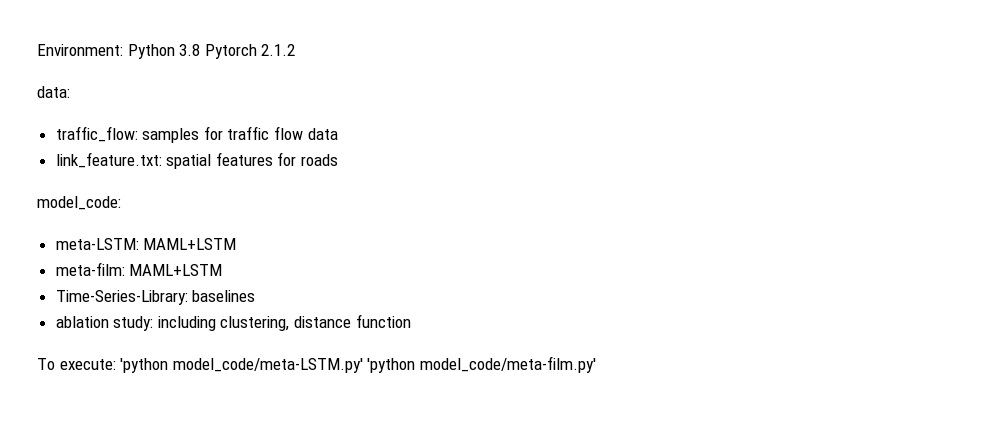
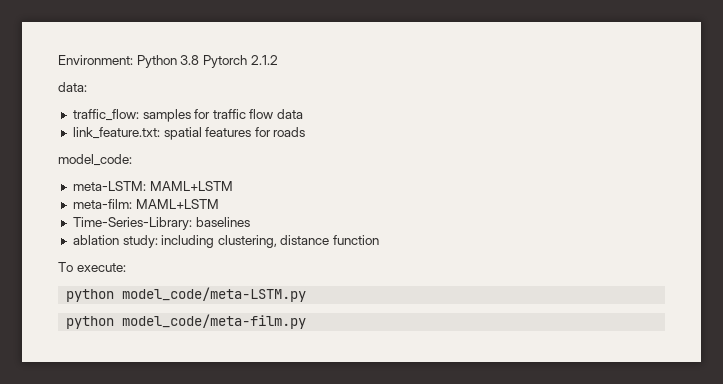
- To execute: 'python model_code/meta-LSTM.py' 'python model_code/meta-film.py'
+ To execute:
+ python model_code/meta-LSTM.py
+ python model_code/meta-film.py

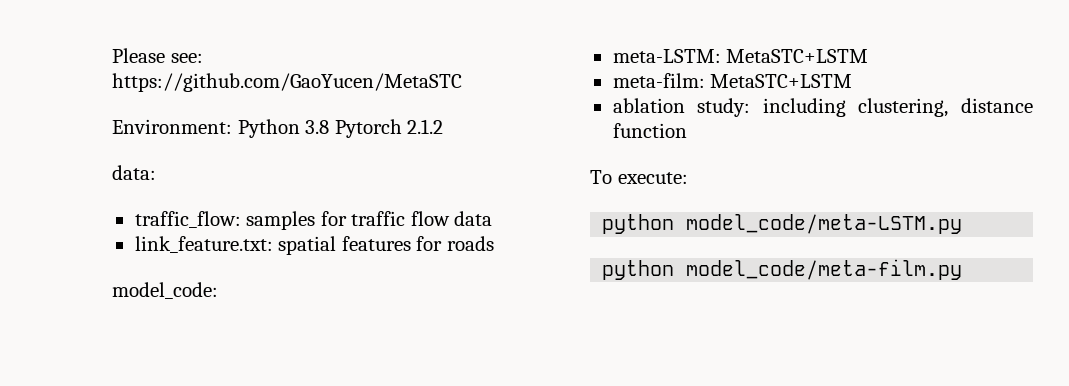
+ Please see: https://github.com/GaoYucen/MetaSTC
- meta-LSTM: MAML+LSTM
+ meta-LSTM: MetaSTC+LSTM
- meta-film: MAML+LSTM
- Time-Series-Library: baselines
+ meta-film: MetaSTC+LSTM

